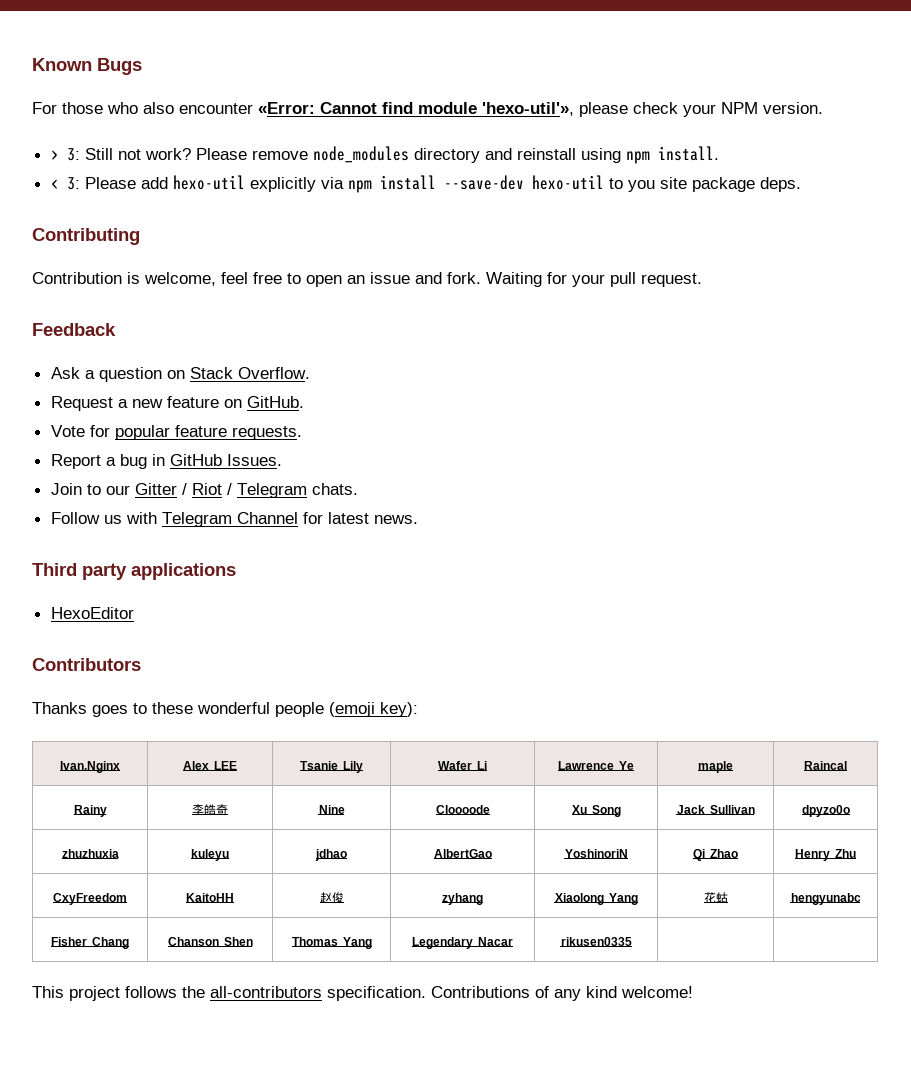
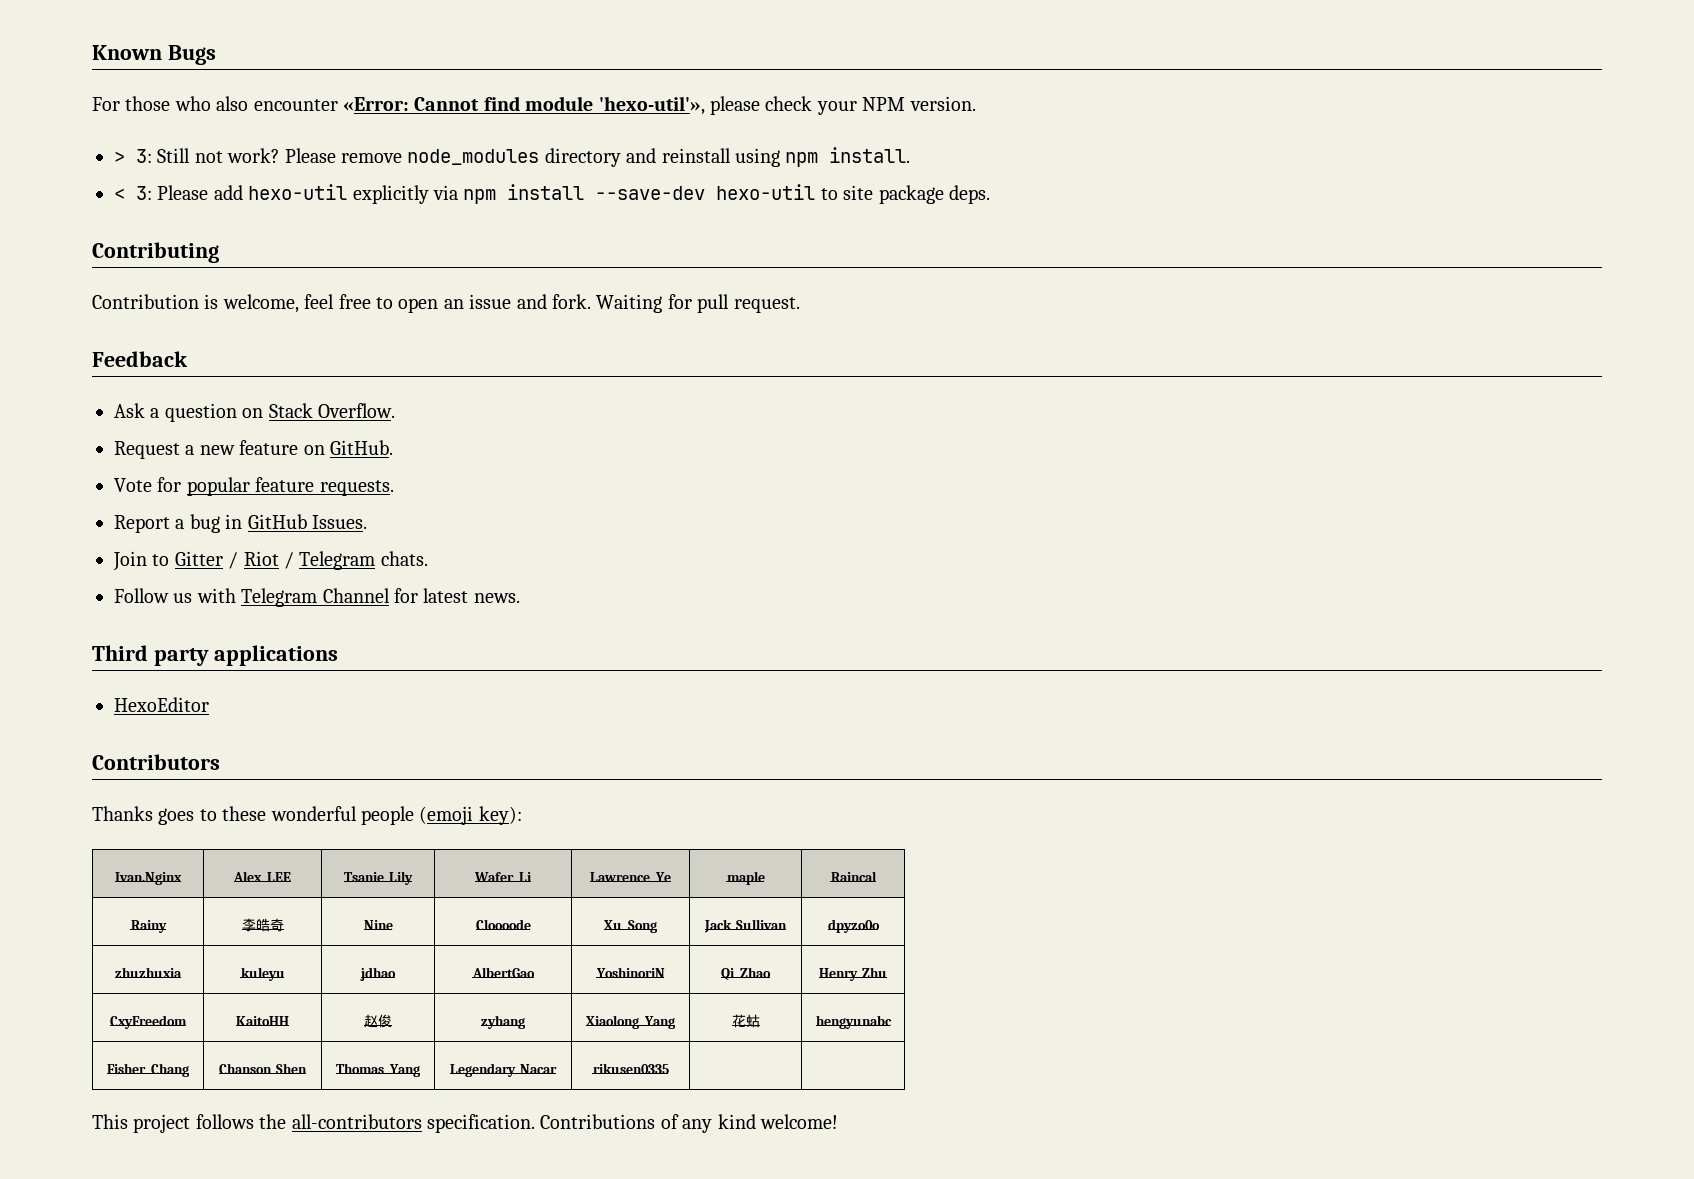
- < 3: Please add hexo-util explicitly via npm install --save-dev hexo-util to you site package deps.
+ < 3: Please add hexo-util explicitly via npm install --save-dev hexo-util to site package deps.
- Waiting for your pull request.
+ Waiting for pull request.
- Join to our Gitter / Riot / Telegram chats.
+ Join to Gitter / Riot / Telegram chats.

